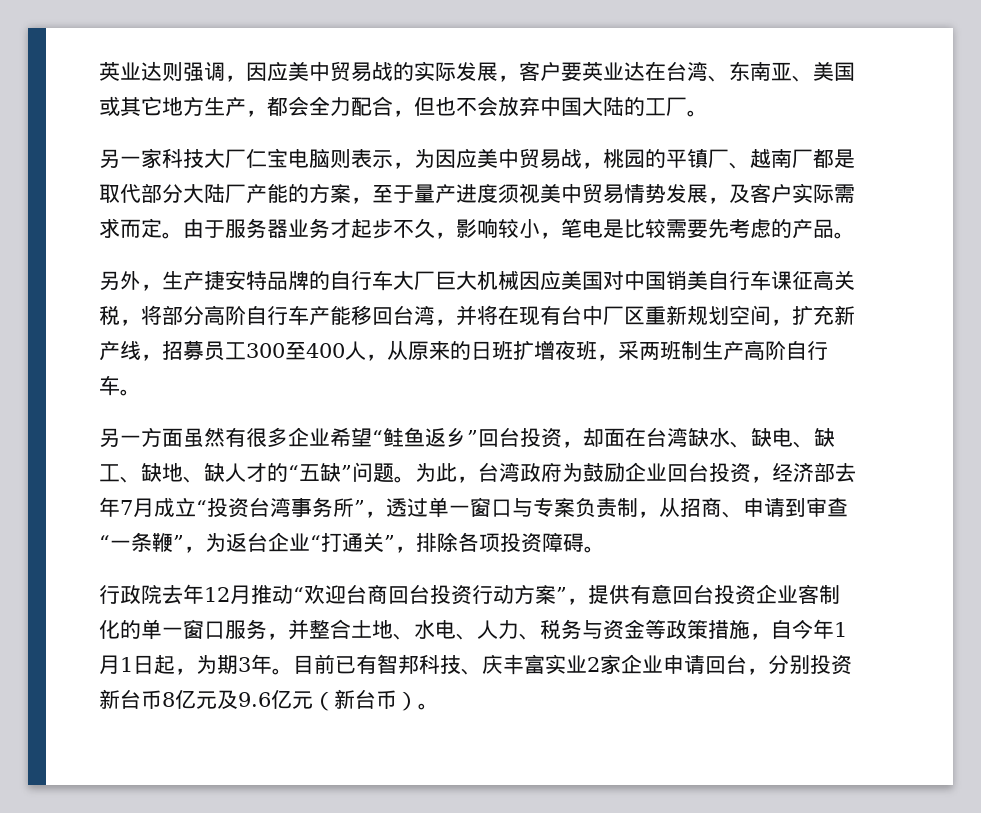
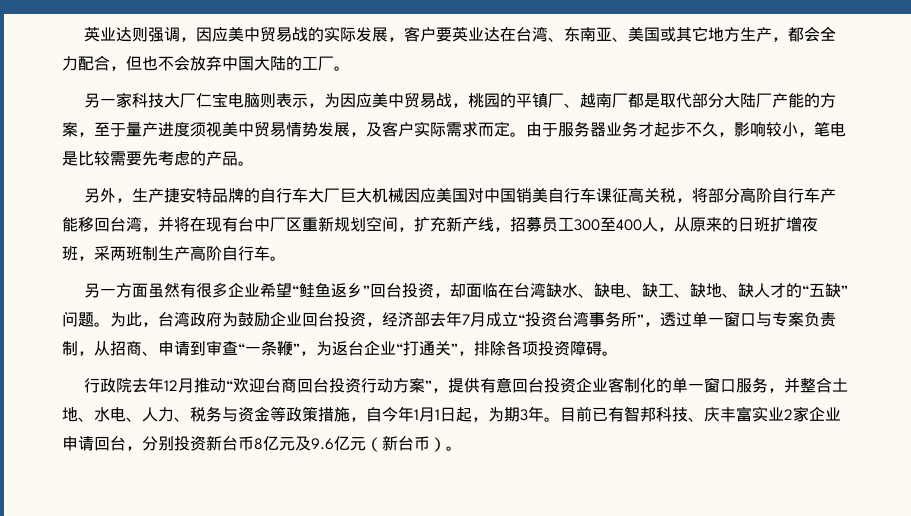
- 另一方面虽然有很多企业希望“鲑鱼返乡”回台投资，却面在台湾缺水、缺电、缺工、缺地、缺人才的“五缺”问题。
+ 另一方面虽然有很多企业希望“鲑鱼返乡”回台投资，却面临在台湾缺水、缺电、缺工、缺地、缺人才的“五缺”问题。

